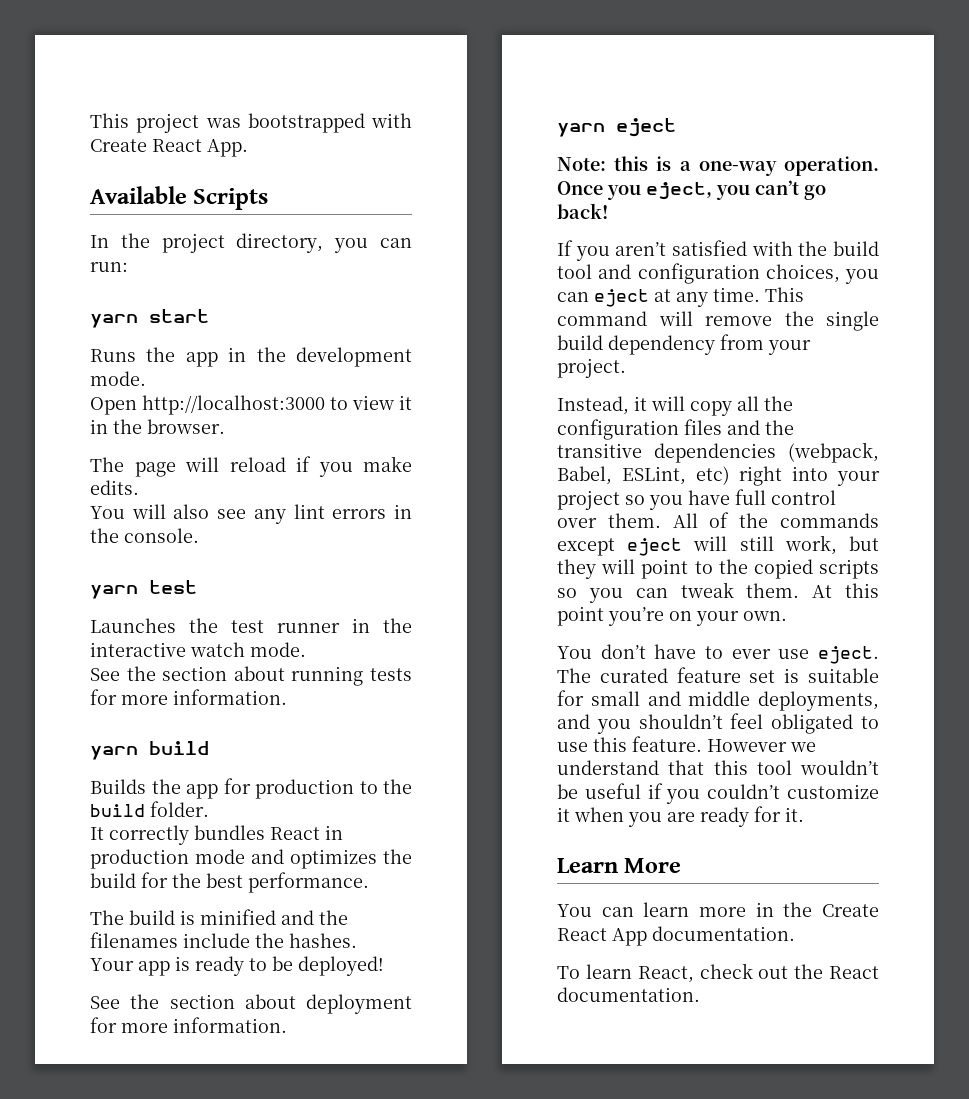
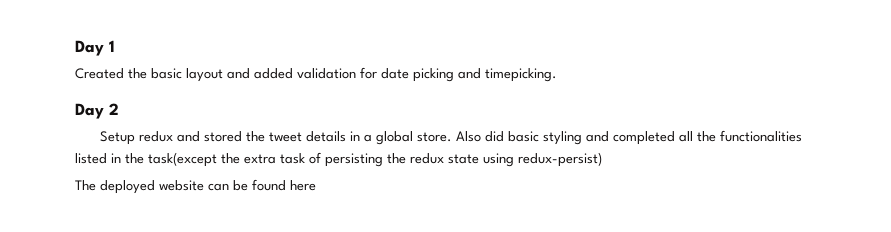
- This project was bootstrapped with Create React App.
- Available Scripts
- In the project directory, you can run:
- yarn start
- Runs the app in the development mode.
- Open http://localhost:3000 to view it in the browser.
- The page will reload if you make edits.
- You will also see any lint errors in the console.
- yarn test
- Launches the test runner in the interactive watch mode.
- See the section about running tests for more information.
- yarn build
- Builds the app for production to the build folder.
- It correctly bundles React in production mode and optimizes the build for the best performance.
- The build is minified and the filenames include the hashes.
- Your app is ready to be deployed!
- See the section about deployment for more information.
- yarn eject
- Note: this is a one-way operation. Once you eject, you can’t go back!
- If you aren’t satisfied with the build tool and configuration choices, you can eject at any time. This command will remove the single build dependency from your project.
- Instead, it will copy all the configuration files and the transitive dependencies (webpack, Babel, ESLint, etc) right into your project so you have full control over them. All of the commands except eject will still work, but they will point to the copied scripts so you can tweak them. At this point you’re on your own.
- You don’t have to ever use eject. The curated feature set is suitable for small and middle deployments, and you shouldn’t feel obligated to use this feature. However we understand that this tool wouldn’t be useful if you couldn’t customize it when you are ready for it.
- Learn More
- You can learn more in the Create React App documentation.
- To learn React, check out the React documentation.
+ Day 1
+ Created the basic layout and added validation for date picking and timepicking.
+ Day 2
+ Setup redux and stored the tweet details in a global store. Also did basic styling and completed all the functionalities listed in the task(except the extra task of persisting the redux state using redux-persist)
+ The deployed website can be found here

